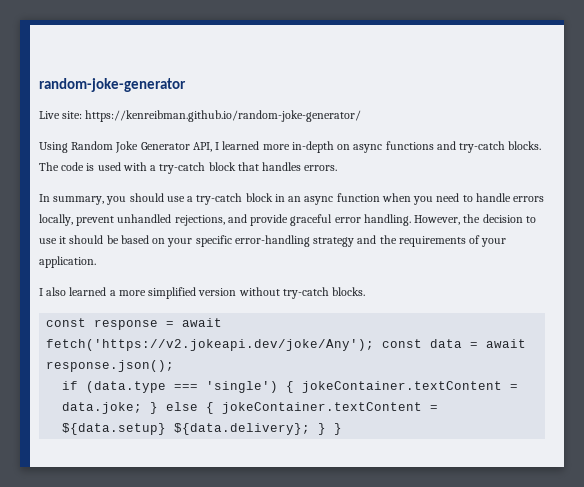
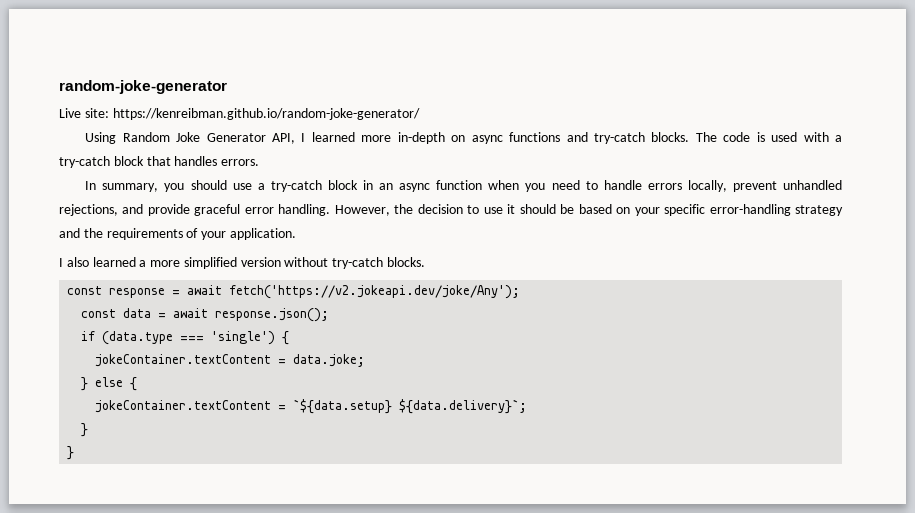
- const response = await fetch('https://v2.jokeapi.dev/joke/Any'); const data = await response.json();
+ const response = await fetch('https://v2.jokeapi.dev/joke/Any');
+ const data = await response.json();
- if (data.type === 'single') { jokeContainer.textContent = data.joke; } else { jokeContainer.textContent = ${data.setup} ${data.delivery}; } }
+ if (data.type === 'single') {
+ jokeContainer.textContent = data.joke;
+ } else {
+ jokeContainer.textContent = `${data.setup} ${data.delivery}`;
+ }
+ }

